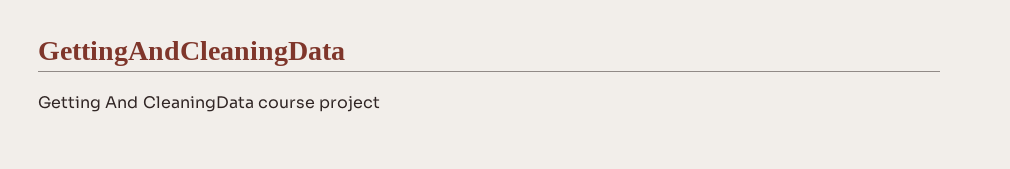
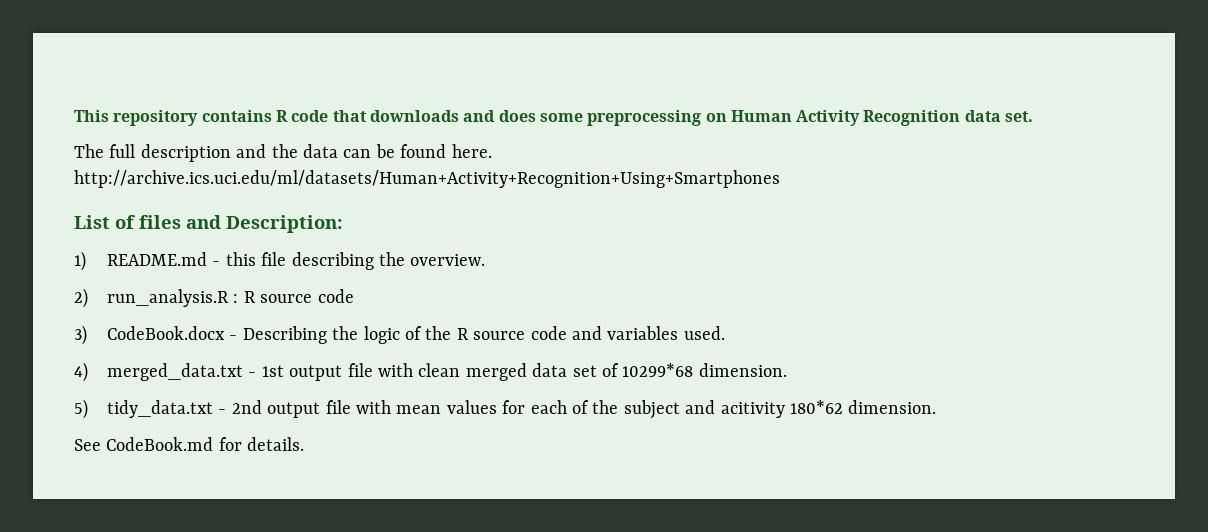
- GettingAndCleaningData
- Getting And CleaningData course project
+ This repository contains R code that downloads and does some preprocessing on Human Activity Recognition data set.
+ The full description and the data can be found here. http://archive.ics.uci.edu/ml/datasets/Human+Activity+Recognition+Using+Smartphones
+ List of files and Description:
+ 1) README.md - this file describing the overview.
+ 2) run_analysis.R : R source code
+ 3) CodeBook.docx - Describing the logic of the R source code and variables used.
+ 4) merged_data.txt - 1st output file with clean merged data set of 10299*68 dimension.
+ 5) tidy_data.txt - 2nd output file with mean values for each of the subject and acitivity 180*62 dimension.
+ See CodeBook.md for details.

